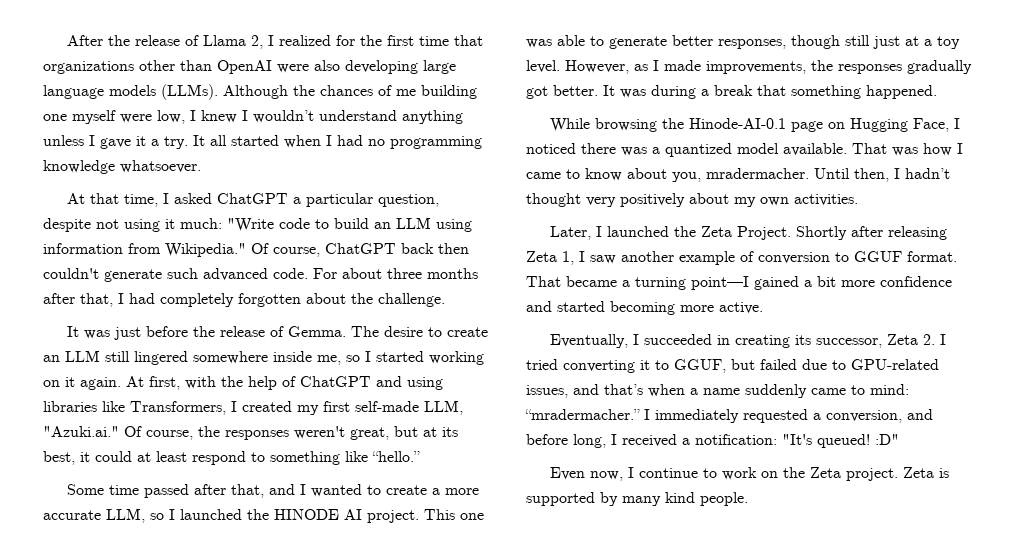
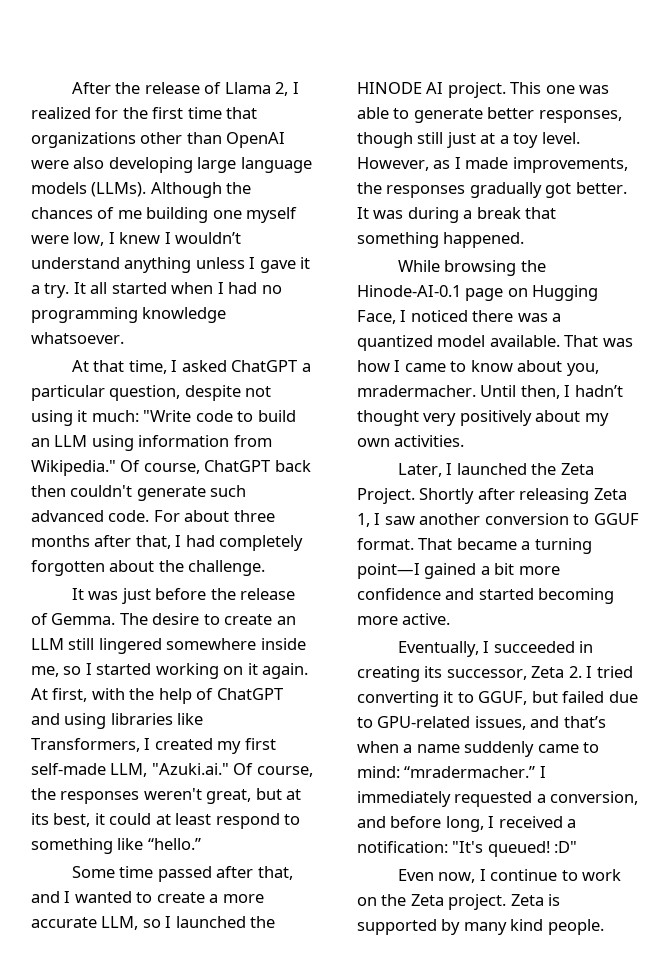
- Shortly after releasing Zeta 1, I saw another example of conversion to GGUF format.
+ Shortly after releasing Zeta 1, I saw another conversion to GGUF format.

